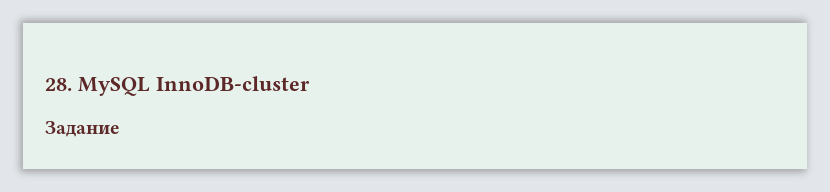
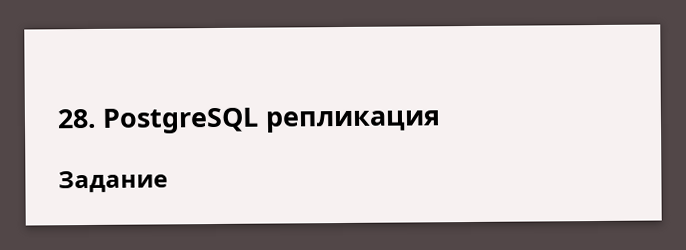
- 28. MySQL InnoDB-cluster
+ 28. PostgreSQL репликация

